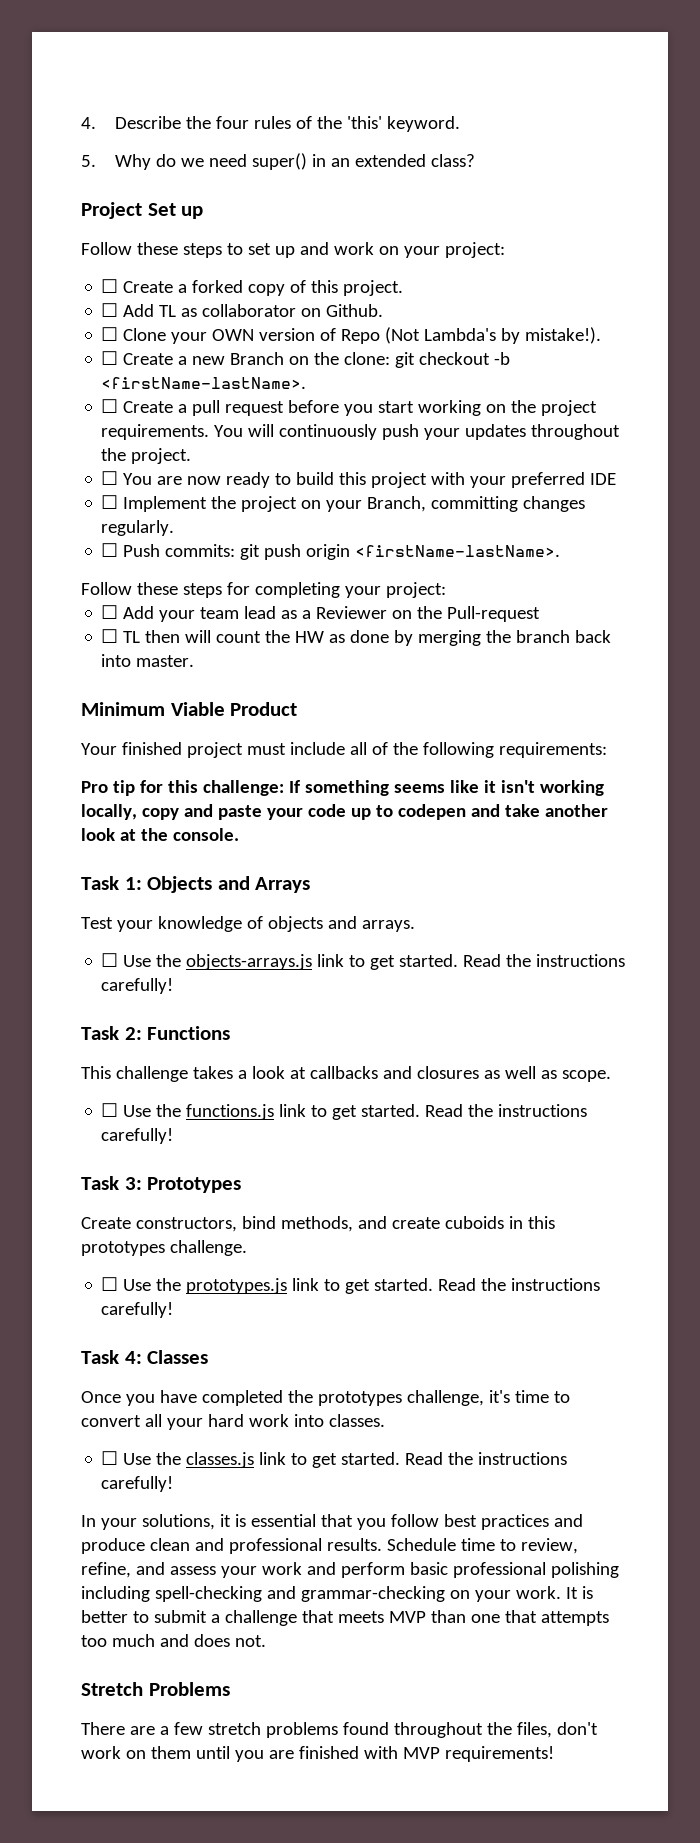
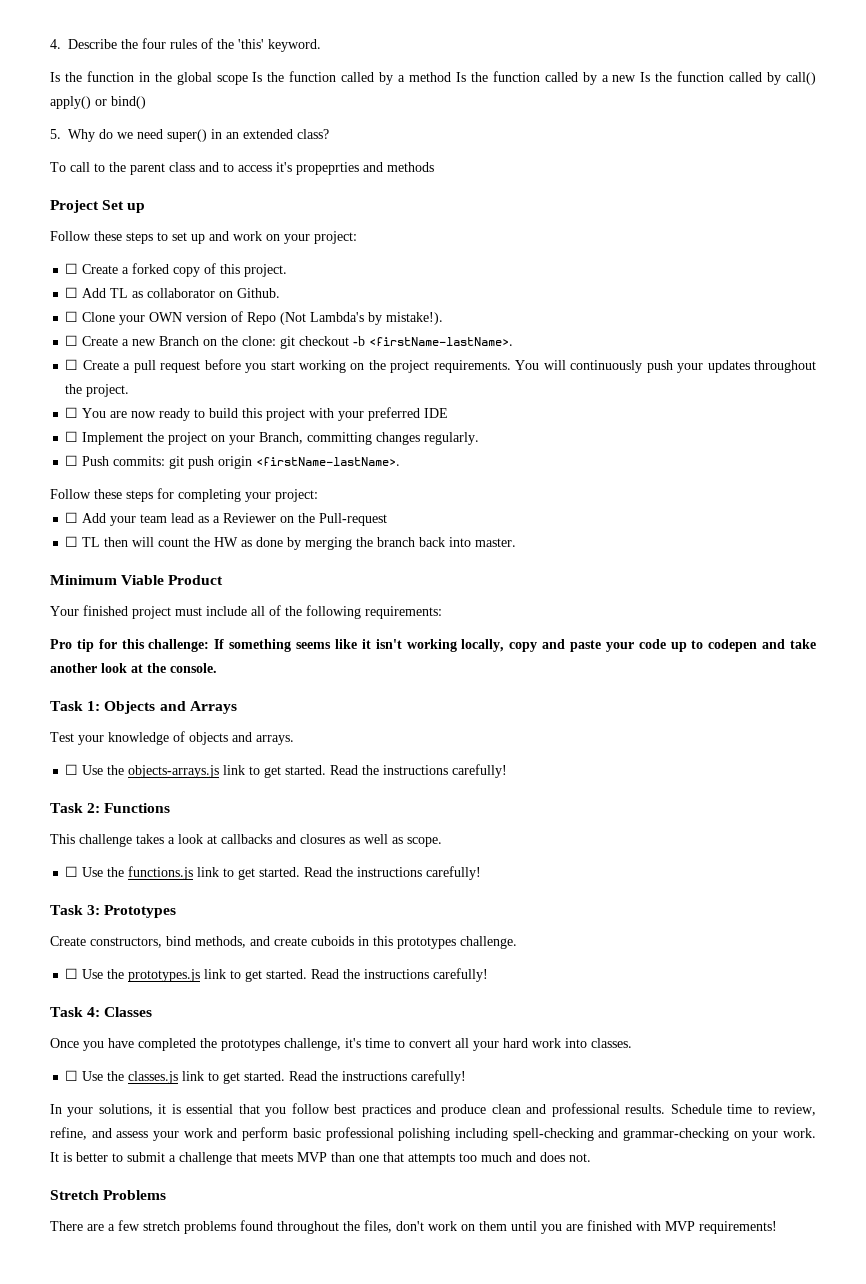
+ Is the function in the global scope Is the function called by a method Is the function called by a new Is the function called by call() apply() or bind()
+ To call to the parent class and to access it's propeprties and methods

